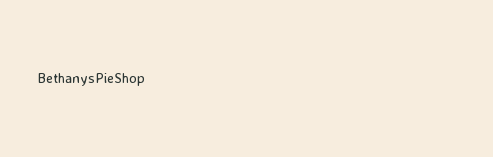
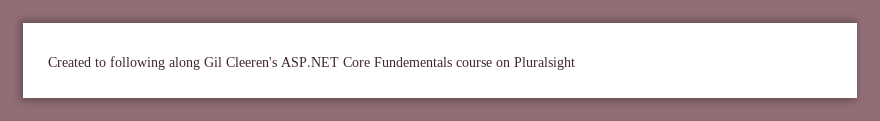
- BethanysPieShop
+ Created to following along Gil Cleeren's ASP.NET Core Fundementals course on Pluralsight

